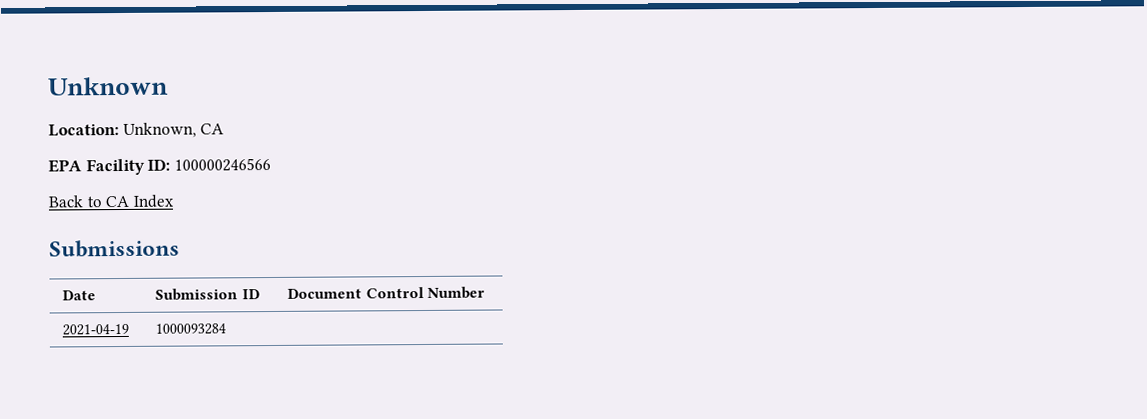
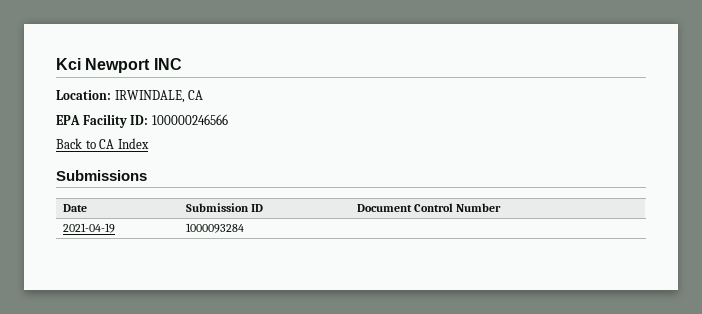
- Unknown
+ Kci Newport INC
- Location: Unknown, CA
+ Location: IRWINDALE, CA

